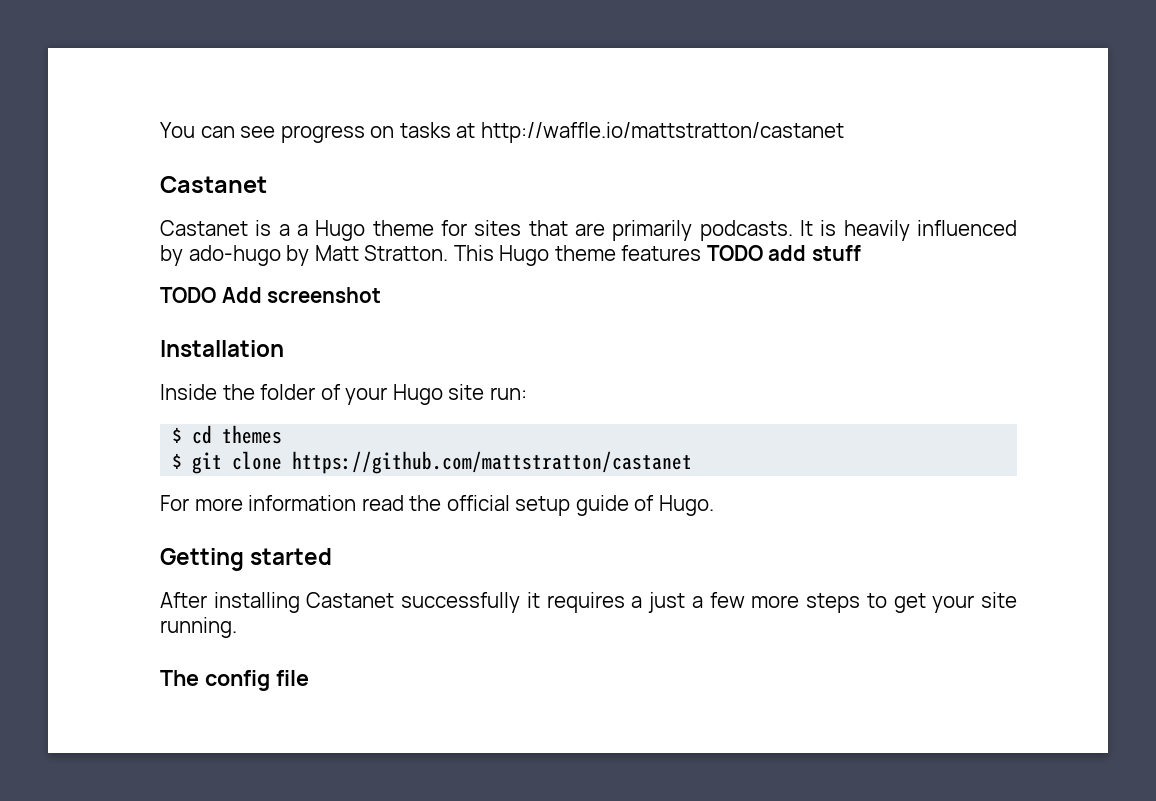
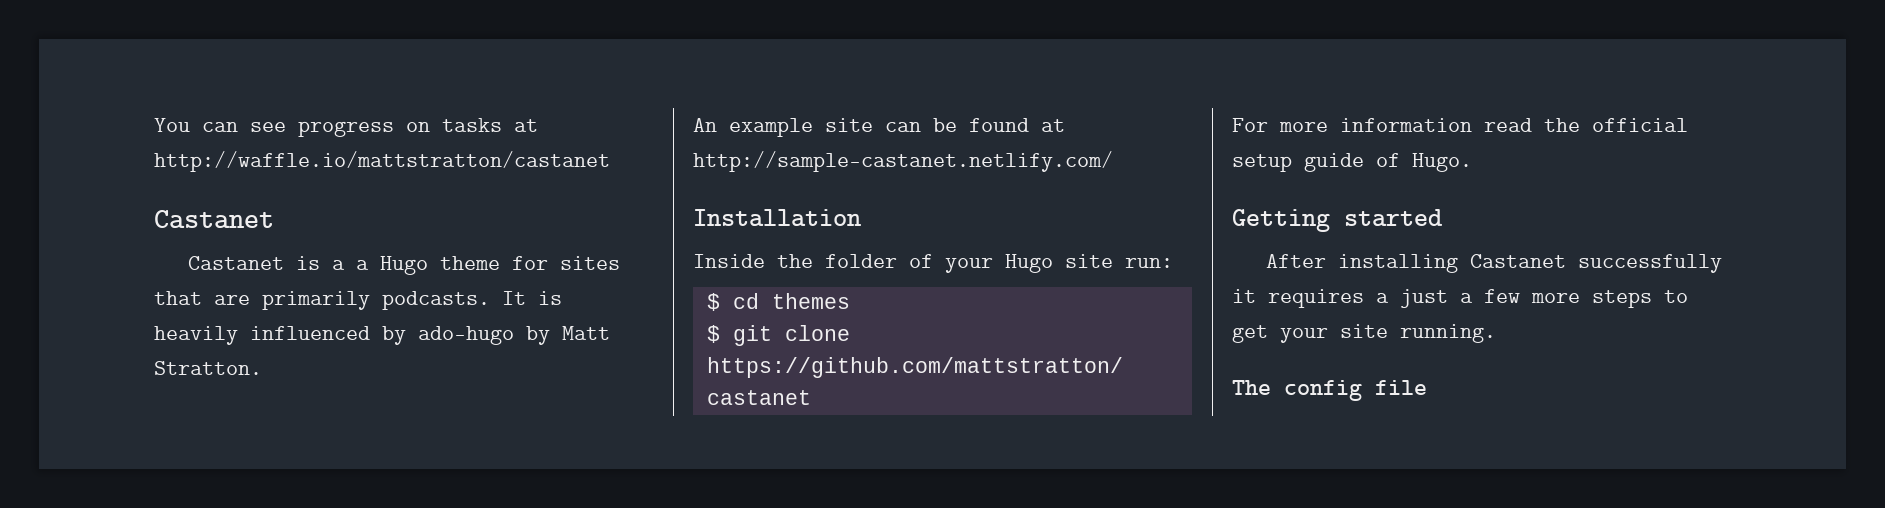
- It is heavily influenced by ado-hugo by Matt Stratton. This Hugo theme features TODO add stuff
- TODO Add screenshot
+ It is heavily influenced by ado-hugo by Matt Stratton.
+ An example site can be found at http://sample-castanet.netlify.com/

